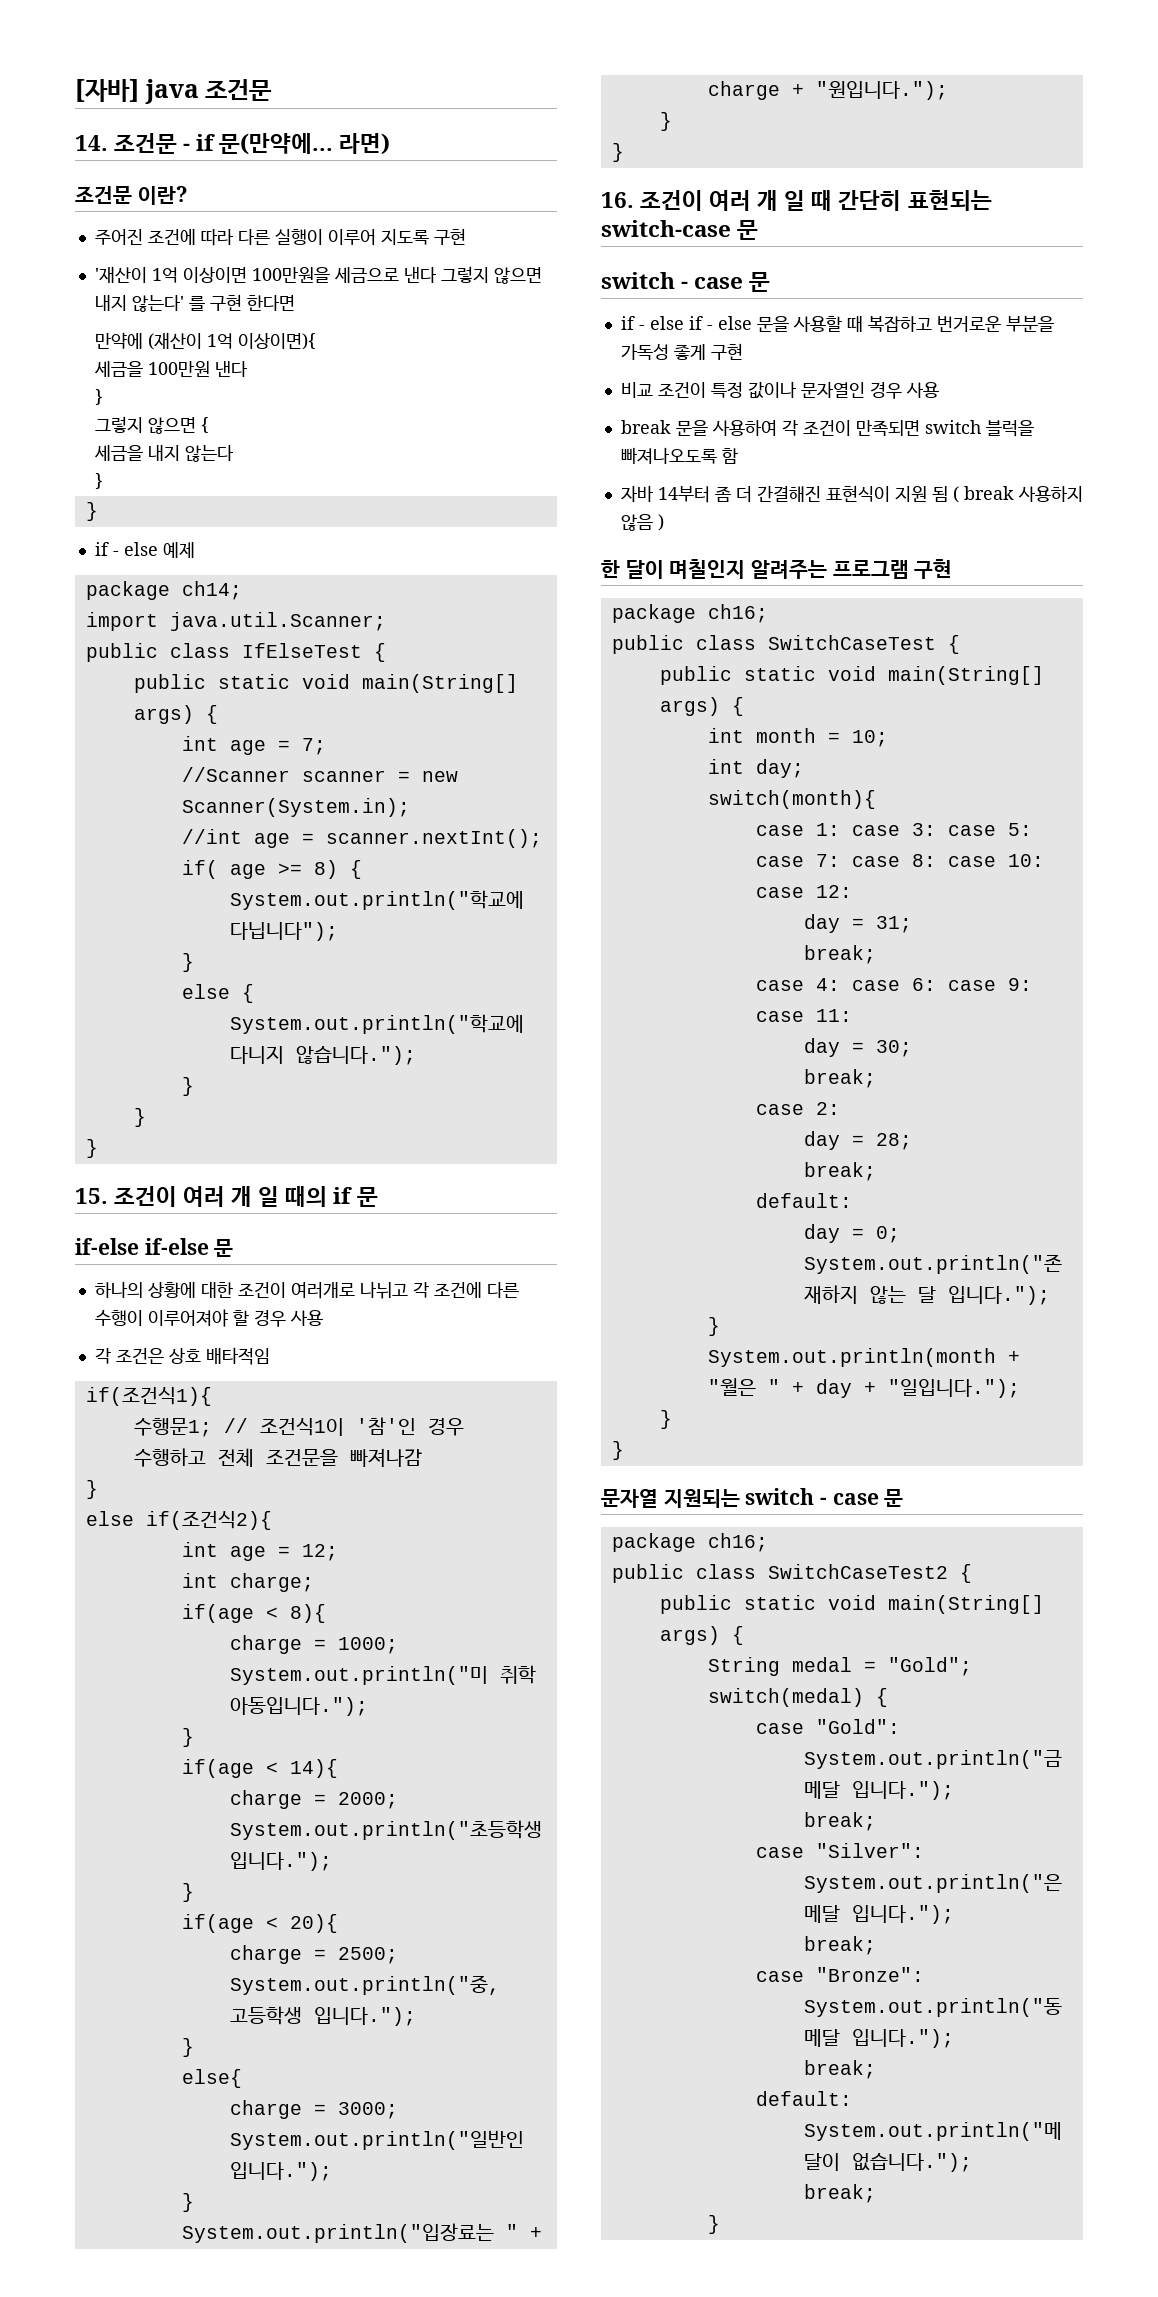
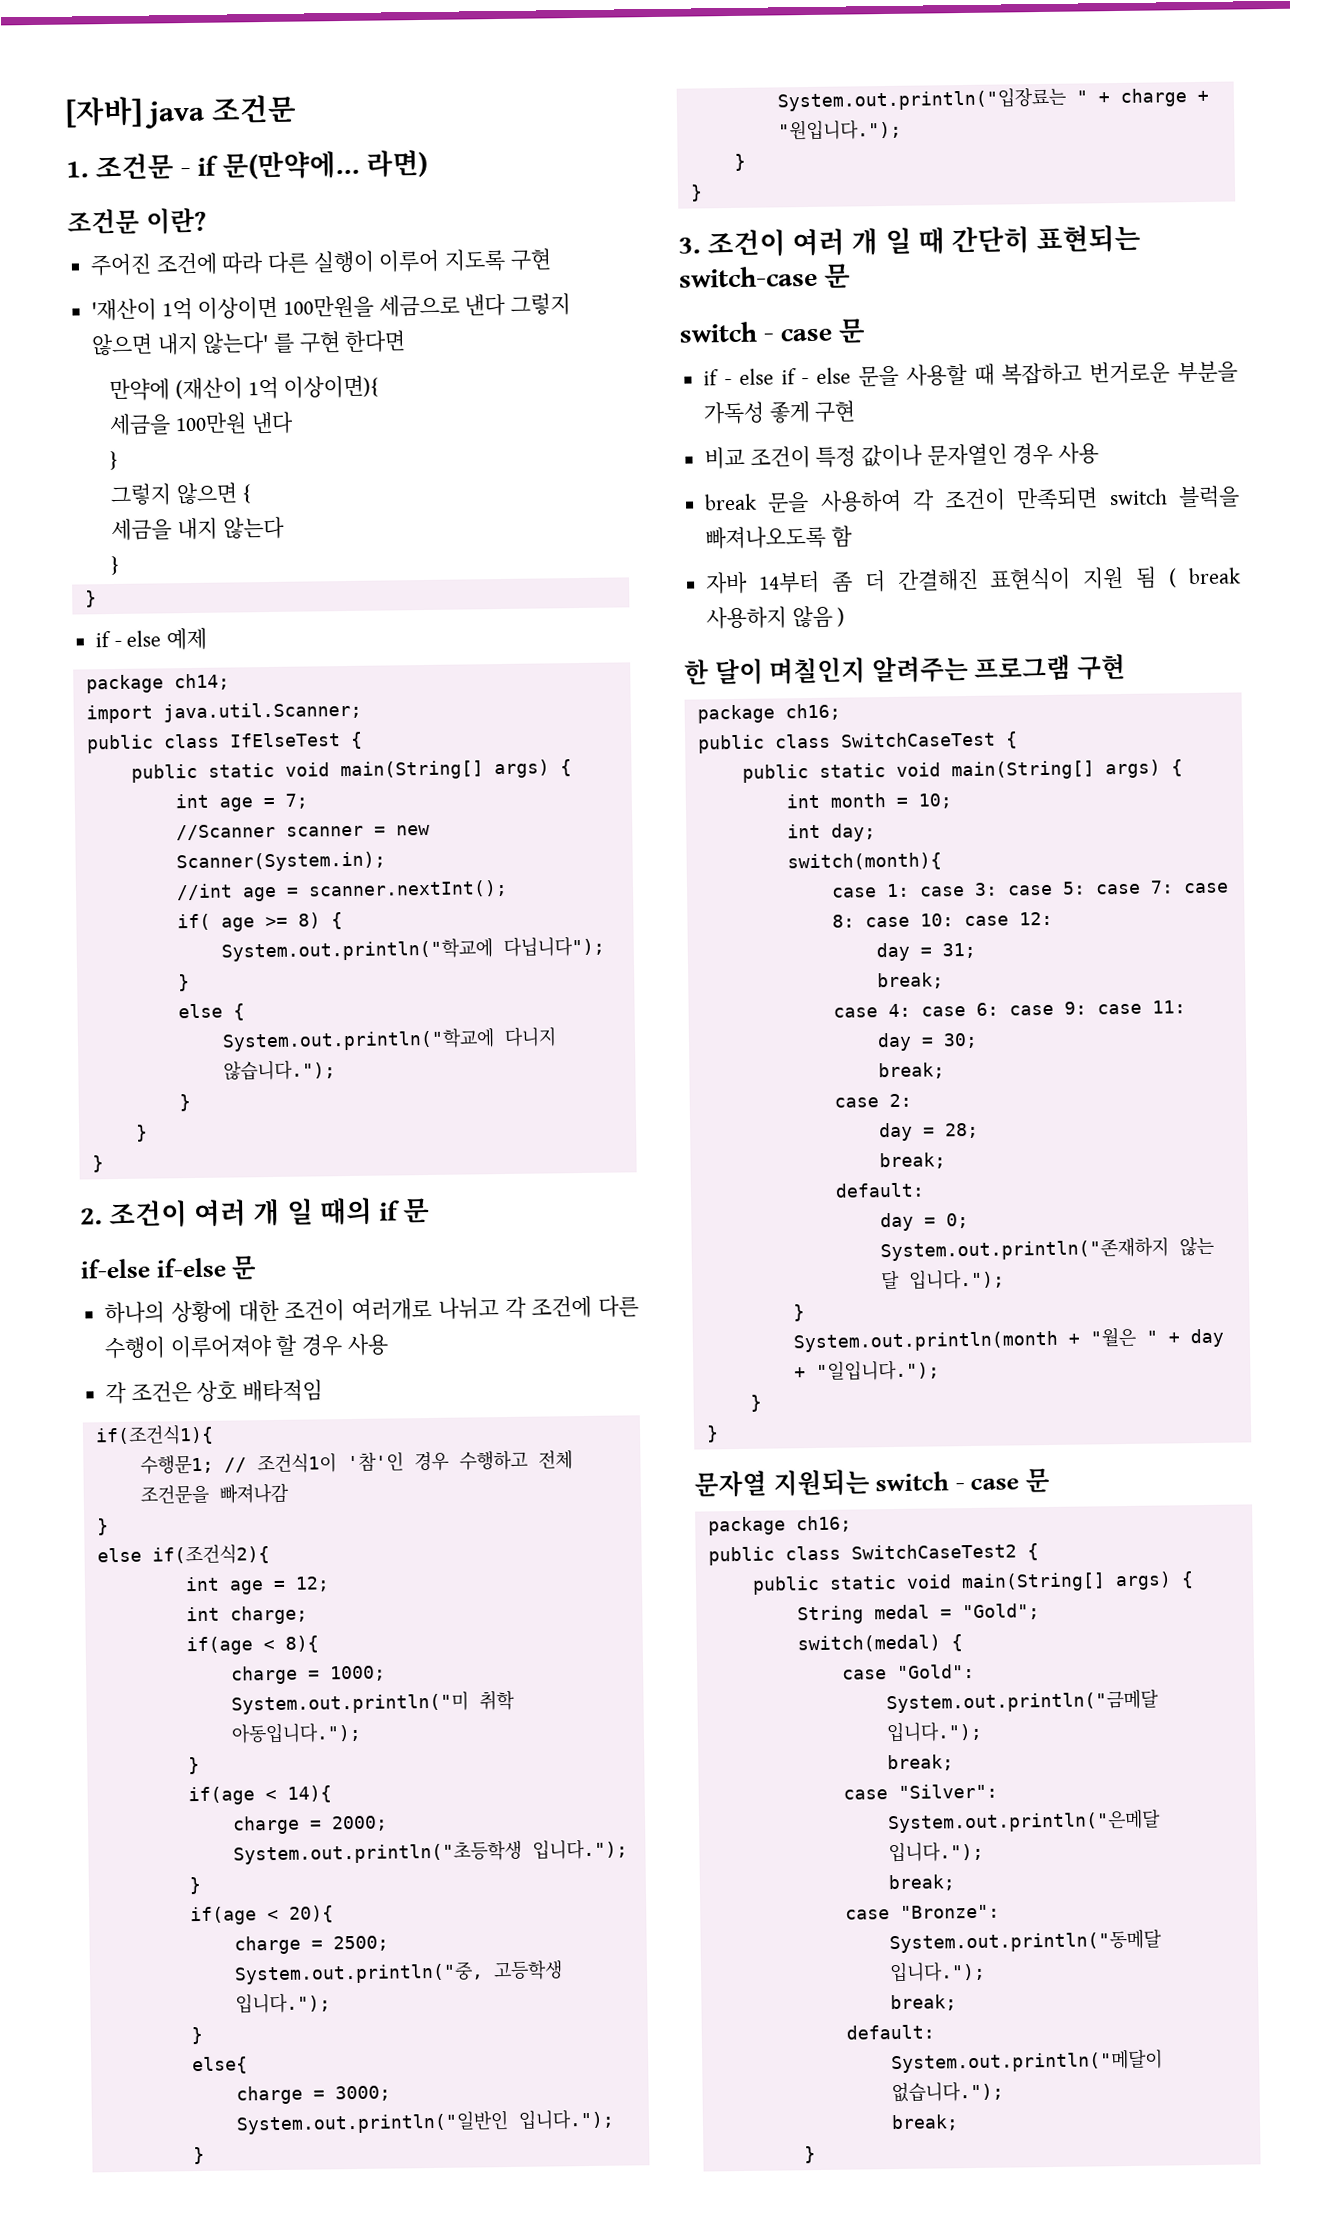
- 14. 조건문 - if 문(만약에...
+ 1. 조건문 - if 문(만약에...
- 15. 조건이 여러 개 일 때의 if 문
+ 2. 조건이 여러 개 일 때의 if 문
- 16. 조건이 여러 개 일 때 간단히 표현되는 switch-case 문
+ 3. 조건이 여러 개 일 때 간단히 표현되는 switch-case 문

